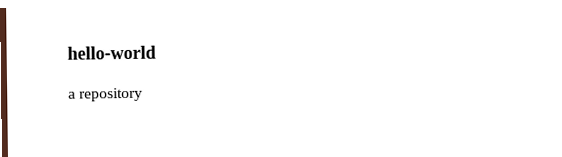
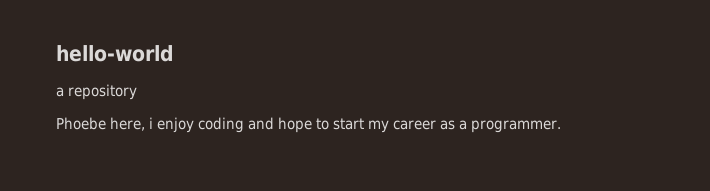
+ Phoebe here, i enjoy coding and hope to start my career as a programmer.

